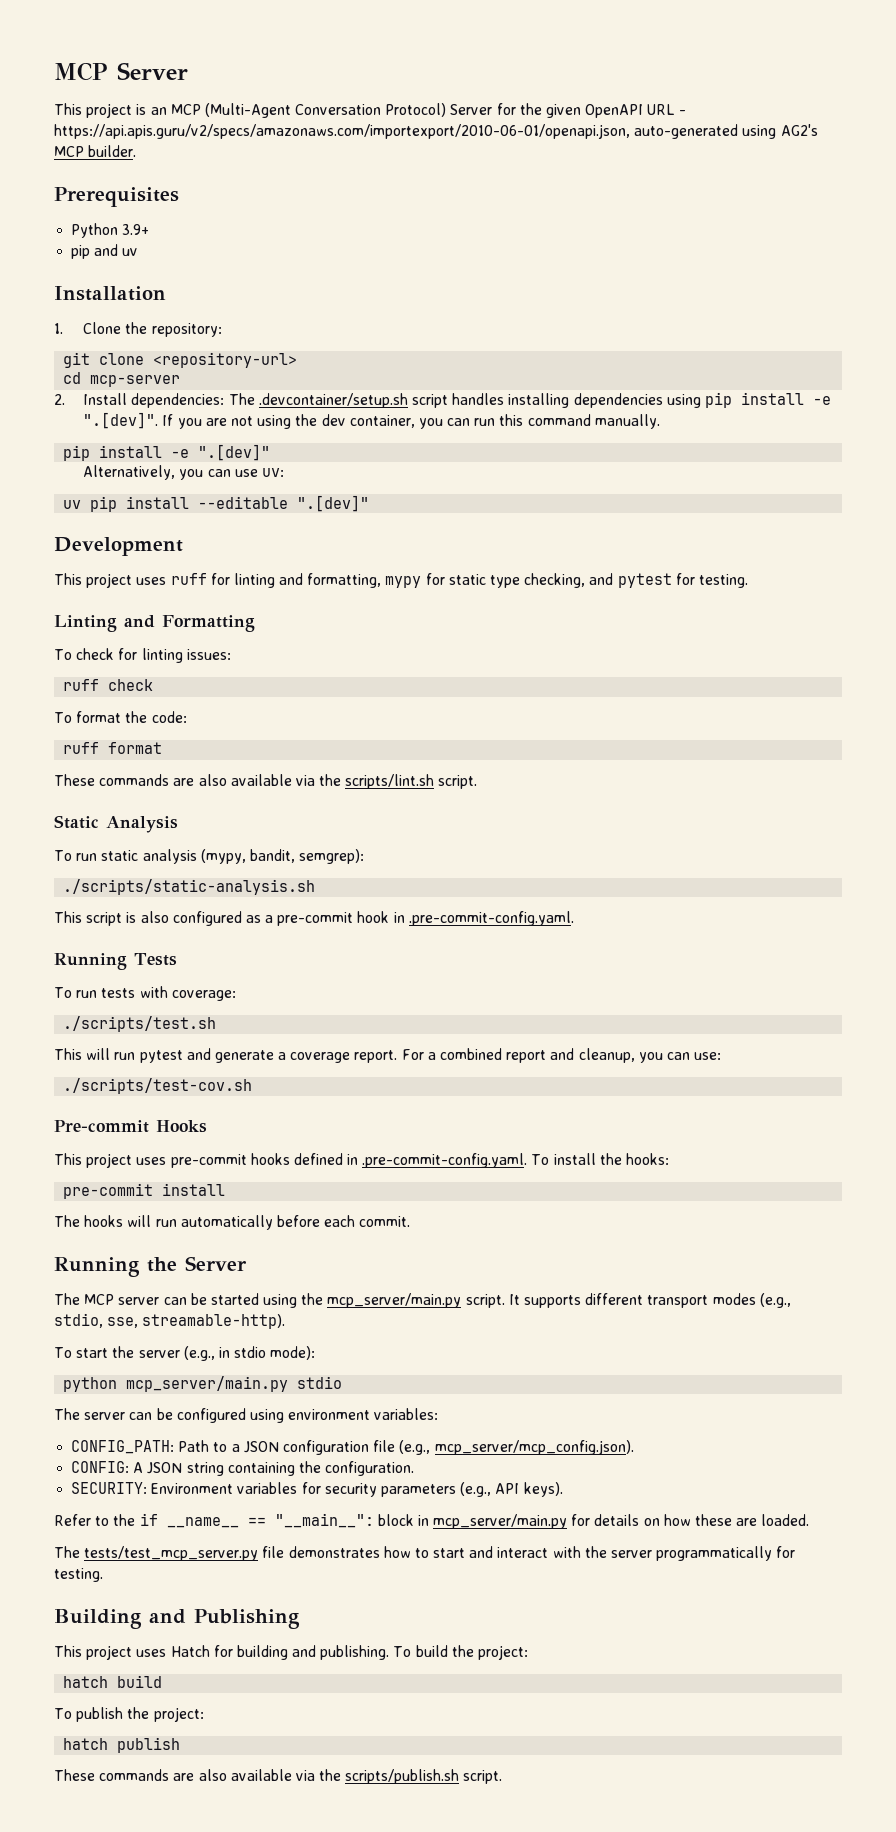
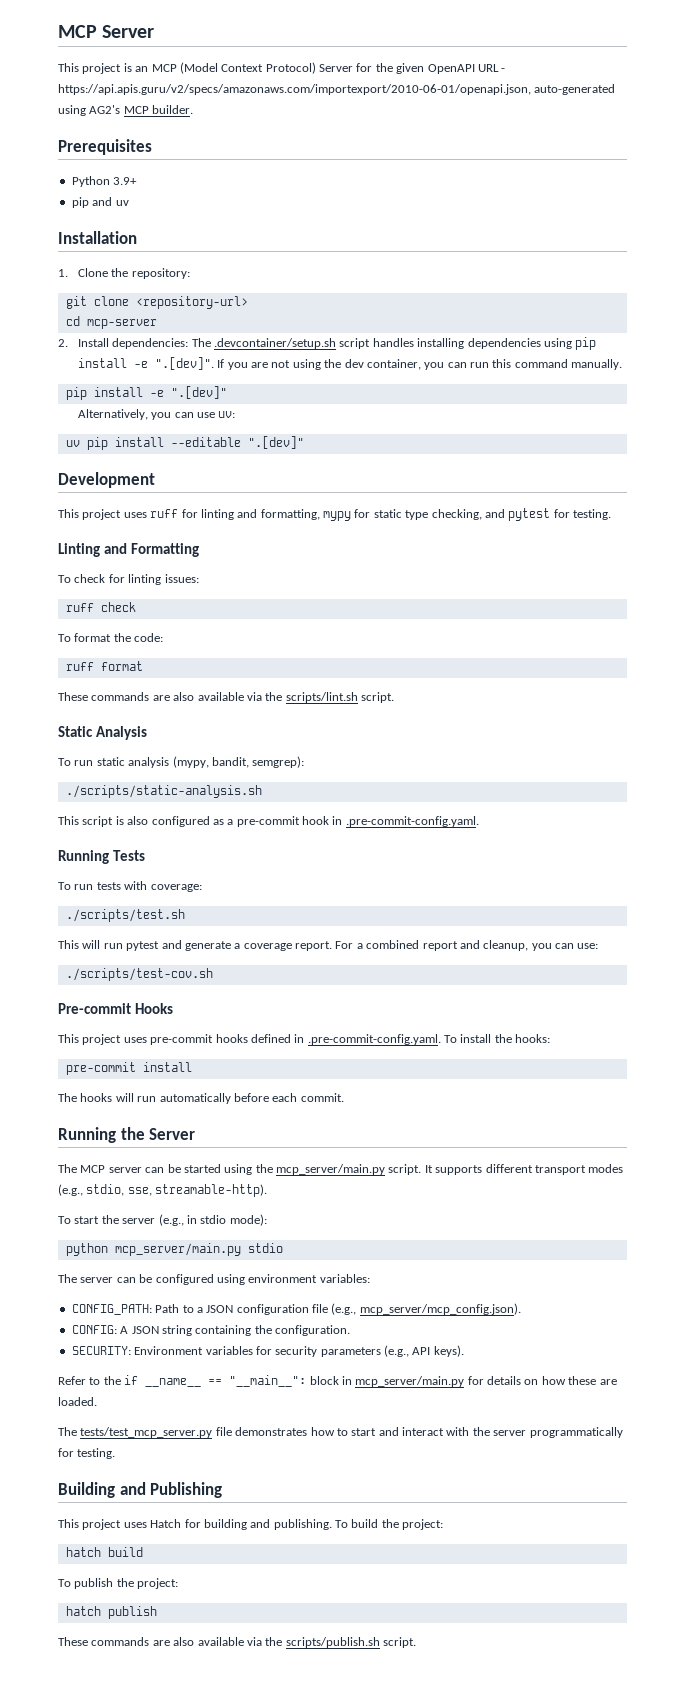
- This project is an MCP (Multi-Agent Conversation Protocol) Server for the given OpenAPI URL - https://api.apis.guru/v2/specs/amazonaws.com/importexport/2010-06-01/openapi.json, auto-generated using AG2's MCP builder.
+ This project is an MCP (Model Context Protocol) Server for the given OpenAPI URL - https://api.apis.guru/v2/specs/amazonaws.com/importexport/2010-06-01/openapi.json, auto-generated using AG2's MCP builder.

